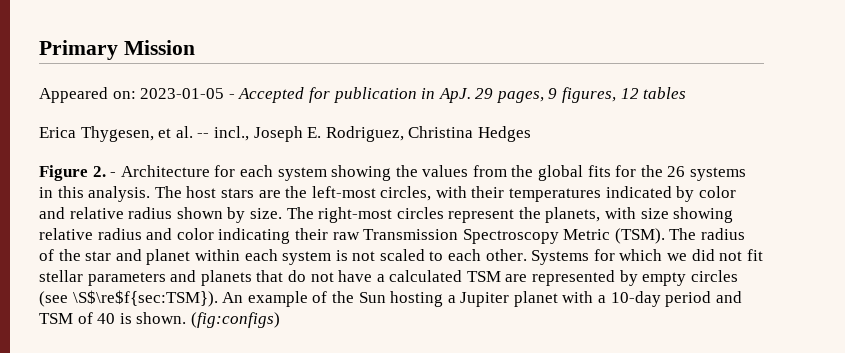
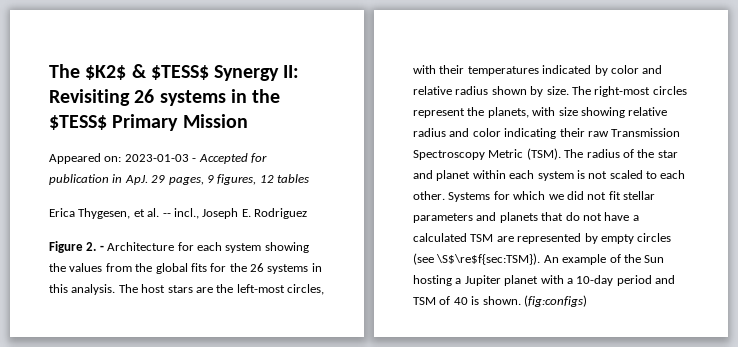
- Primary Mission
+ The $K2$ & $TESS$ Synergy II: Revisiting 26 systems in the $TESS$ Primary Mission
- Appeared on: 2023-01-05 - Accepted for publication in ApJ. 29 pages, 9 figures, 12 tables
+ Appeared on: 2023-01-03 - Accepted for publication in ApJ. 29 pages, 9 figures, 12 tables
- Erica Thygesen, et al. -- incl., Joseph E. Rodriguez, Christina Hedges
+ Erica Thygesen, et al. -- incl., Joseph E. Rodriguez

